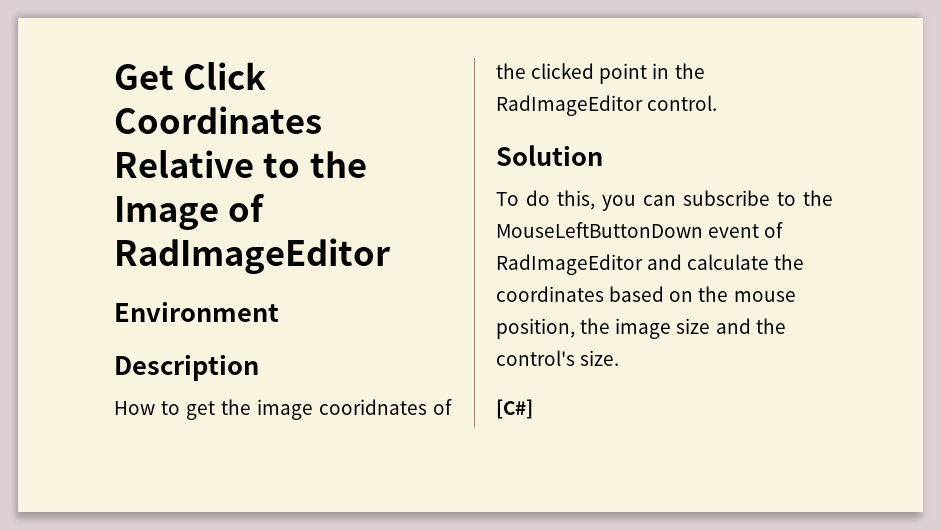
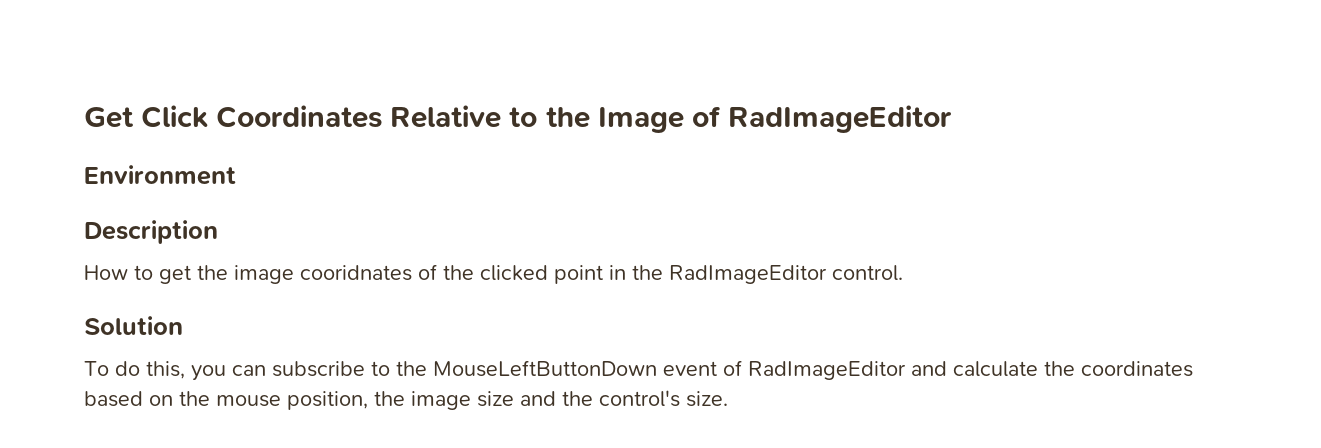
- [C#]

